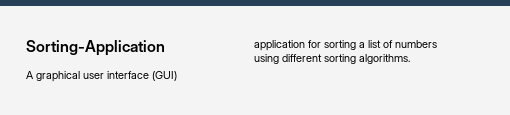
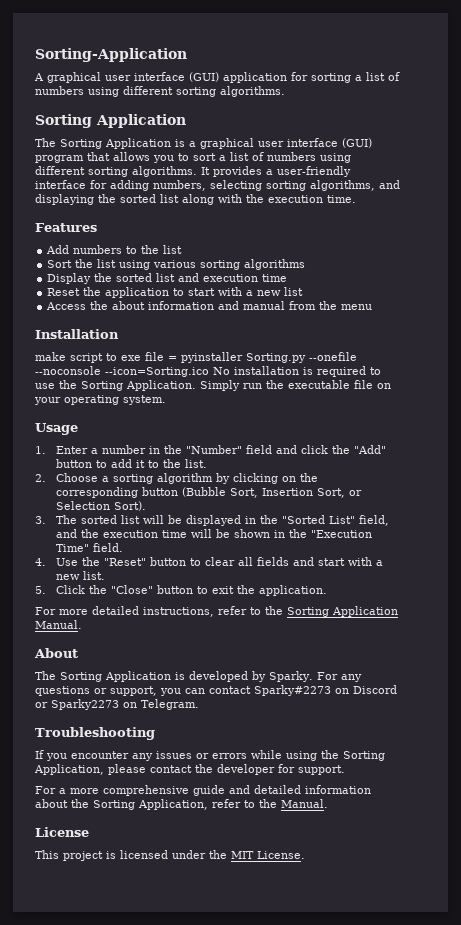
  A graphical user interface (GUI) application for sorting a list of numbers using different sorting algorithms.
+ Sorting Application
+ The Sorting Application is a graphical user interface (GUI) program that allows you to sort a list of numbers using different sorting algorithms. It provides a user-friendly interface for adding numbers, selecting sorting algorithms, and displaying the sorted list along with the execution time.
+ Features
+ Add numbers to the list
+ Sort the list using various sorting algorithms
+ Display the sorted list and execution time
+ Reset the application to start with a new list
+ Access the about information and manual from the menu
+ Installation
+ make script to exe file = pyinstaller Sorting.py --onefile --noconsole --icon=Sorting.ico No installation is required to use the Sorting Application. Simply run the executable file on your operating system.
+ Usage
+ 1. Enter a number in the "Number" field and click the "Add" button to add it to the list.
+ 2. Choose a sorting algorithm by clicking on the corresponding button (Bubble Sort, Insertion Sort, or Selection Sort).
+ 3. The sorted list will be displayed in the "Sorted List" field, and the execution time will be shown in the "Execution Time" field.
+ 4. Use the "Reset" button to clear all fields and start with a new list.
+ 5. Click the "Close" button to exit the application.
+ For more detailed instructions, refer to the Sorting Application Manual.
+ About
+ The Sorting Application is developed by Sparky. For any questions or support, you can contact Sparky#2273 on Discord or Sparky2273 on Telegram.
+ Troubleshooting
+ If you encounter any issues or errors while using the Sorting Application, please contact the developer for support.
+ For a more comprehensive guide and detailed information about the Sorting Application, refer to the Manual.
+ License
+ This project is licensed under the MIT License.

